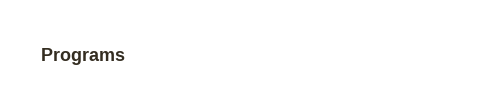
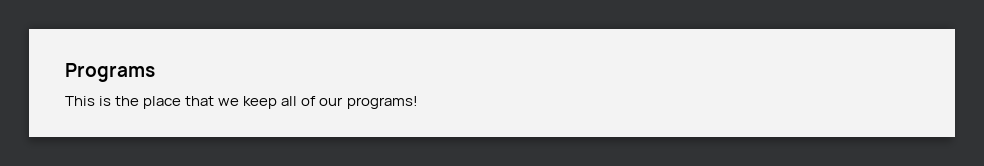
+ This is the place that we keep all of our programs!

